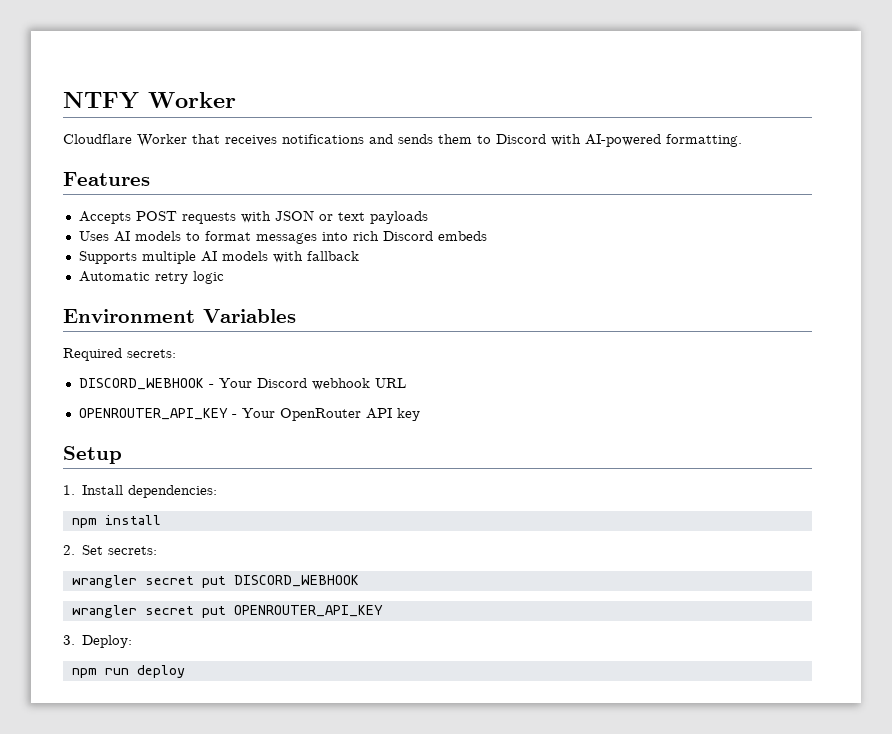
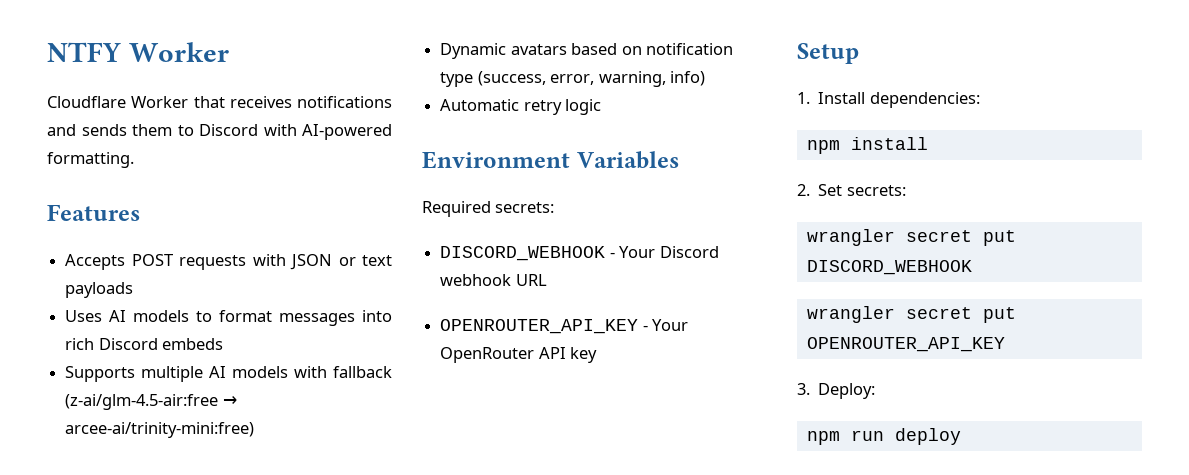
- Supports multiple AI models with fallback
+ Supports multiple AI models with fallback (z-ai/glm-4.5-air:free → arcee-ai/trinity-mini:free)
+ Dynamic avatars based on notification type (success, error, warning, info)

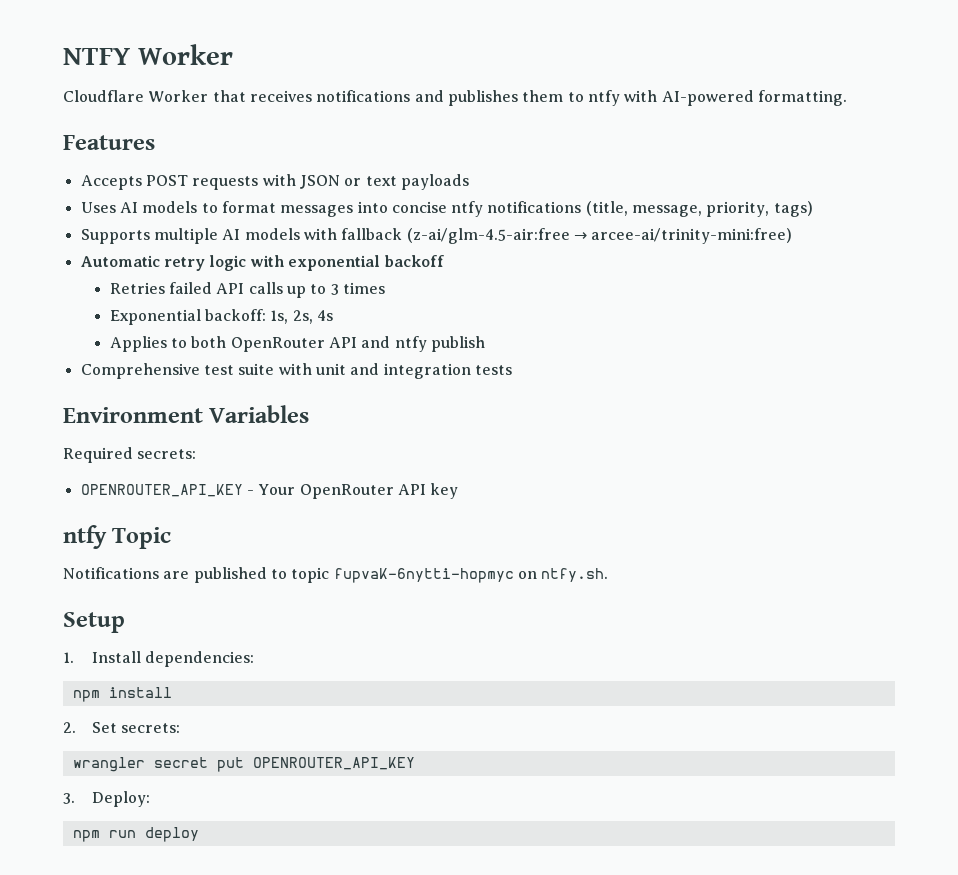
- Cloudflare Worker that receives notifications and sends them to Discord with AI-powered formatting.
+ Cloudflare Worker that receives notifications and publishes them to ntfy with AI-powered formatting.
- Uses AI models to format messages into rich Discord embeds
+ Uses AI models to format messages into concise ntfy notifications (title, message, priority, tags)
- Dynamic avatars based on notification type (success, error, warning, info)
- Automatic retry logic
+ Automatic retry logic with exponential backoff
+ Retries failed API calls up to 3 times
+ Exponential backoff: 1s, 2s, 4s
+ Applies to both OpenRouter API and ntfy publish
+ Comprehensive test suite with unit and integration tests
  Environment Variables
  Required secrets:
- DISCORD_WEBHOOK - Your Discord webhook URL
+ ntfy Topic
+ Notifications are published to topic fupvaK-6nytti-hopmyc on ntfy.sh.
- wrangler secret put DISCORD_WEBHOOK

